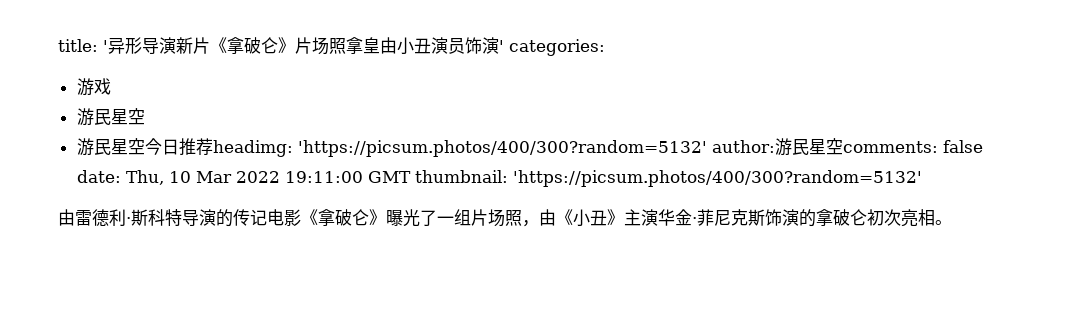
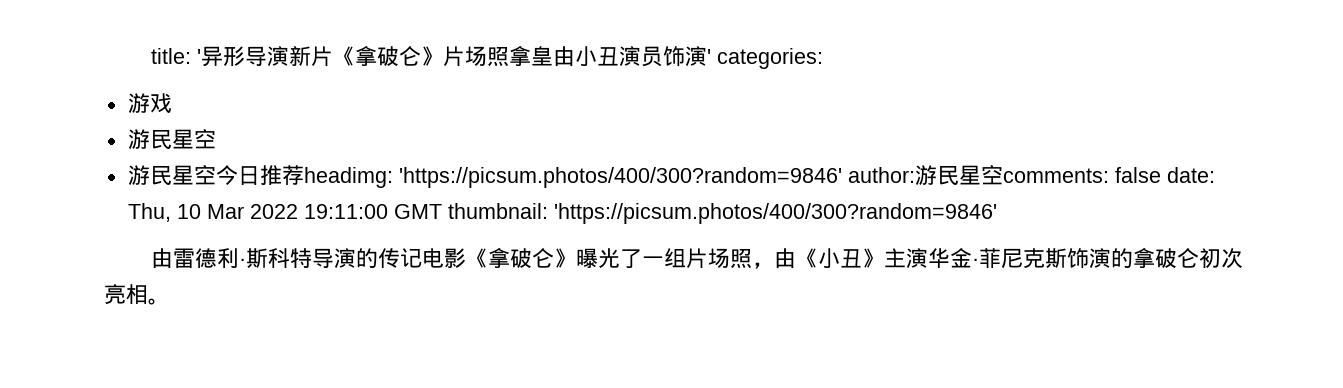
- 游民星空今日推荐headimg: 'https://picsum.photos/400/300?random=5132' author:游民星空comments: false date: Thu, 10 Mar 2022 19:11:00 GMT thumbnail: 'https://picsum.photos/400/300?random=5132'
+ 游民星空今日推荐headimg: 'https://picsum.photos/400/300?random=9846' author:游民星空comments: false date: Thu, 10 Mar 2022 19:11:00 GMT thumbnail: 'https://picsum.photos/400/300?random=9846'

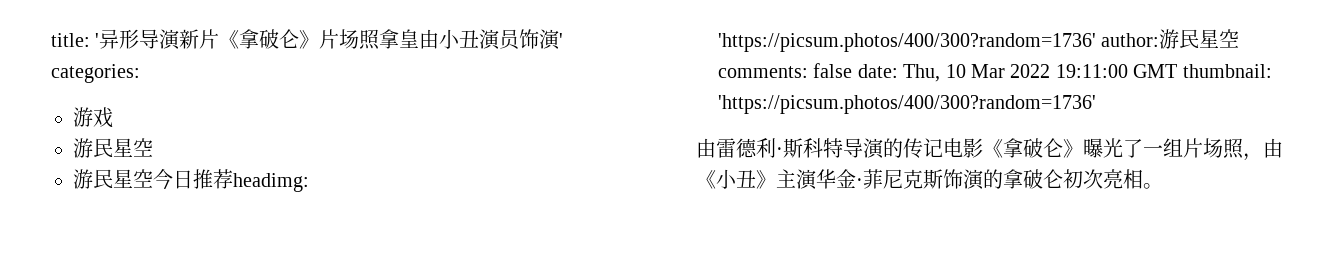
- 游民星空今日推荐headimg: 'https://picsum.photos/400/300?random=9846' author:游民星空comments: false date: Thu, 10 Mar 2022 19:11:00 GMT thumbnail: 'https://picsum.photos/400/300?random=9846'
+ 游民星空今日推荐headimg: 'https://picsum.photos/400/300?random=1736' author:游民星空comments: false date: Thu, 10 Mar 2022 19:11:00 GMT thumbnail: 'https://picsum.photos/400/300?random=1736'

